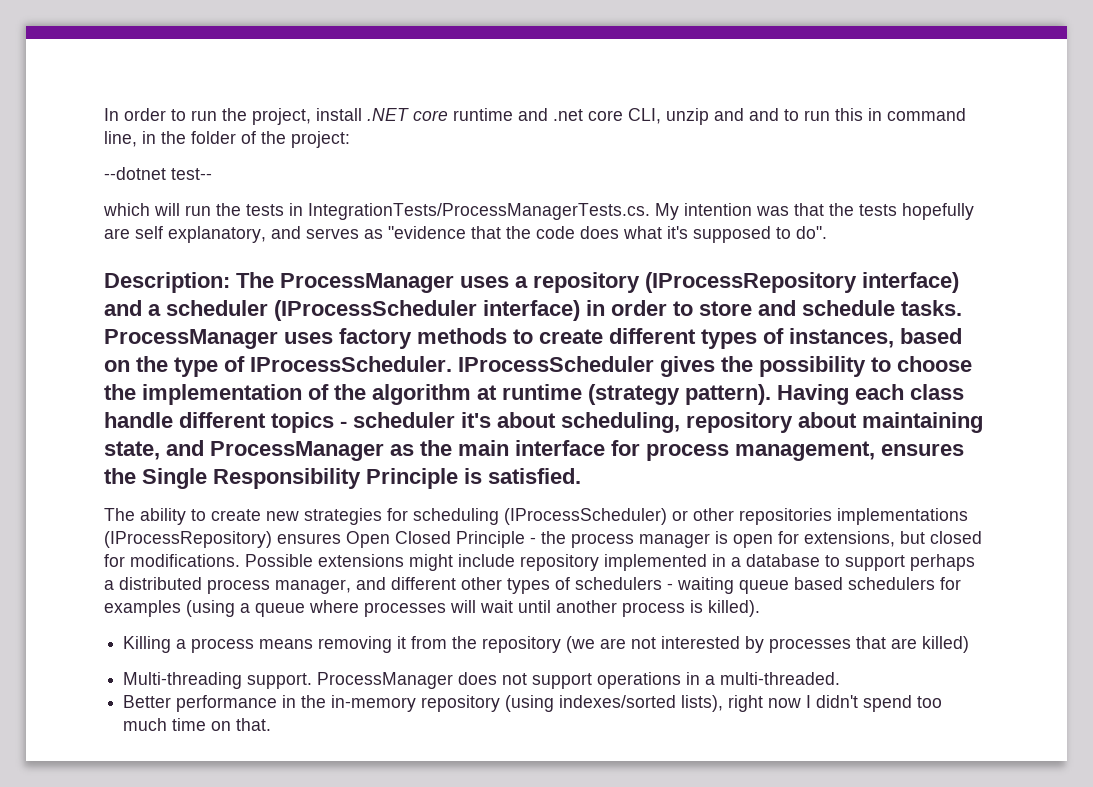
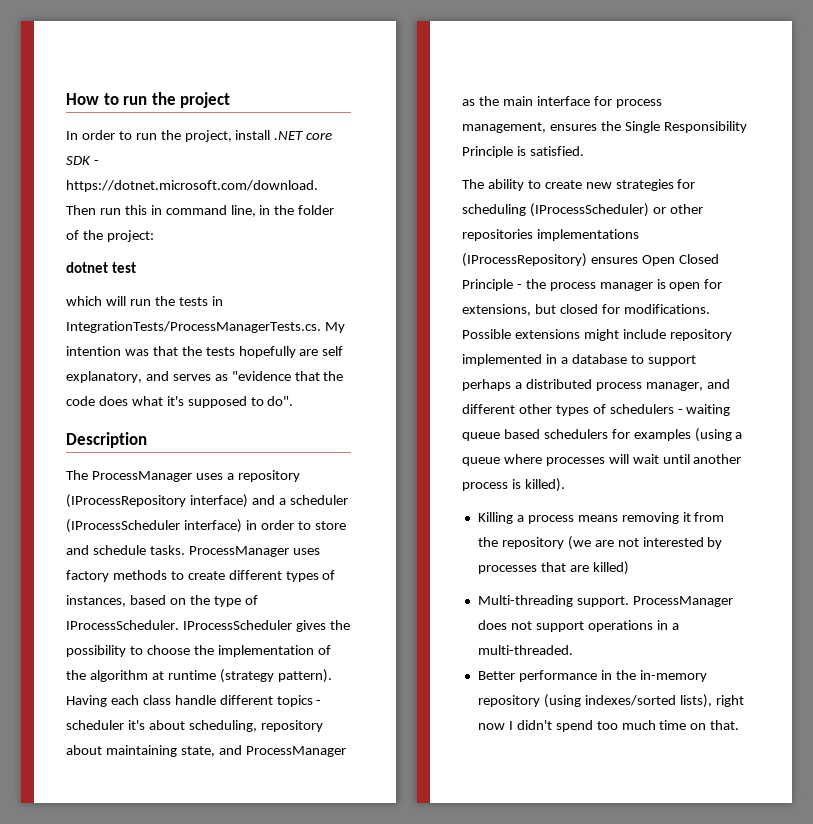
+ How to run the project
- In order to run the project, install .NET core runtime and .net core CLI, unzip and and to run this in command line, in the folder of the project:
+ In order to run the project, install .NET core SDK - https://dotnet.microsoft.com/download. Then run this in command line, in the folder of the project:
- --dotnet test--
+ dotnet test
- Description: The ProcessManager uses a repository (IProcessRepository interface) and a scheduler (IProcessScheduler interface) in order to store and schedule tasks.
+ Description
+ The ProcessManager uses a repository (IProcessRepository interface) and a scheduler (IProcessScheduler interface) in order to store and schedule tasks.

